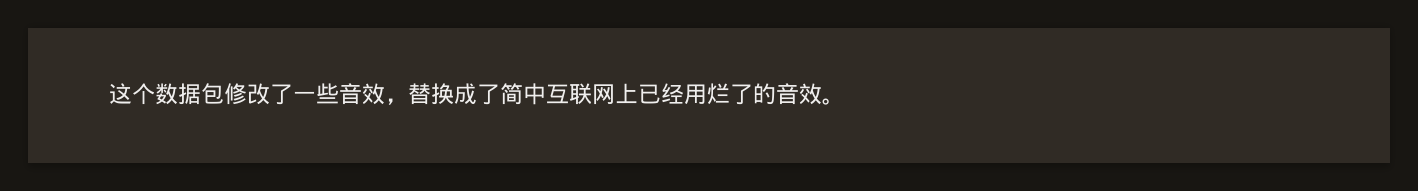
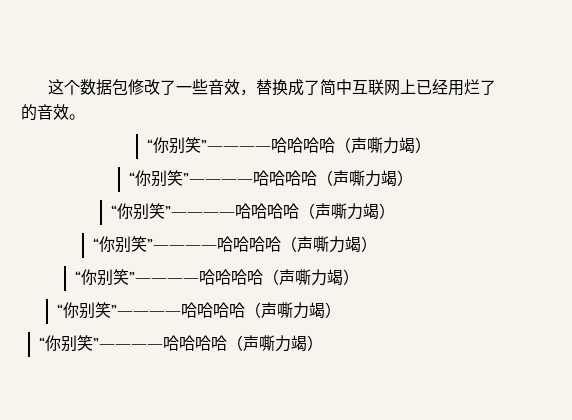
  这个数据包修改了一些音效，替换成了简中互联网上已经用烂了的音效。
+ “你别笑”————哈哈哈哈（声嘶力竭）
+ “你别笑”————哈哈哈哈（声嘶力竭）
+ “你别笑”————哈哈哈哈（声嘶力竭）
+ “你别笑”————哈哈哈哈（声嘶力竭）
+ “你别笑”————哈哈哈哈（声嘶力竭）
+ “你别笑”————哈哈哈哈（声嘶力竭）
+ “你别笑”————哈哈哈哈（声嘶力竭）

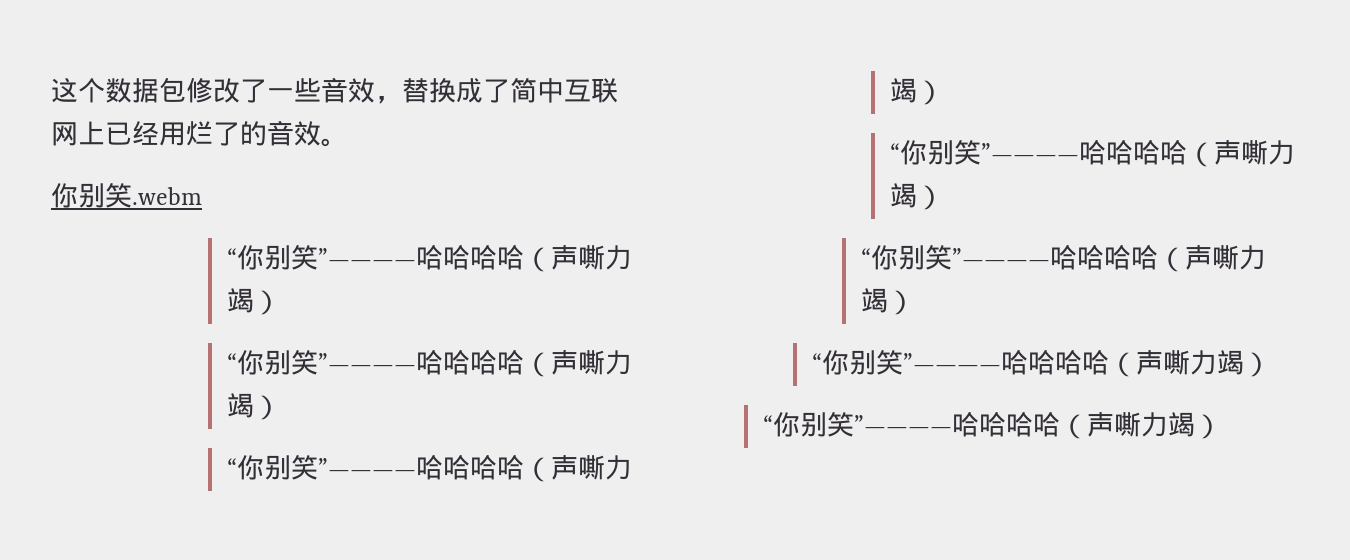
+ 你别笑.webm

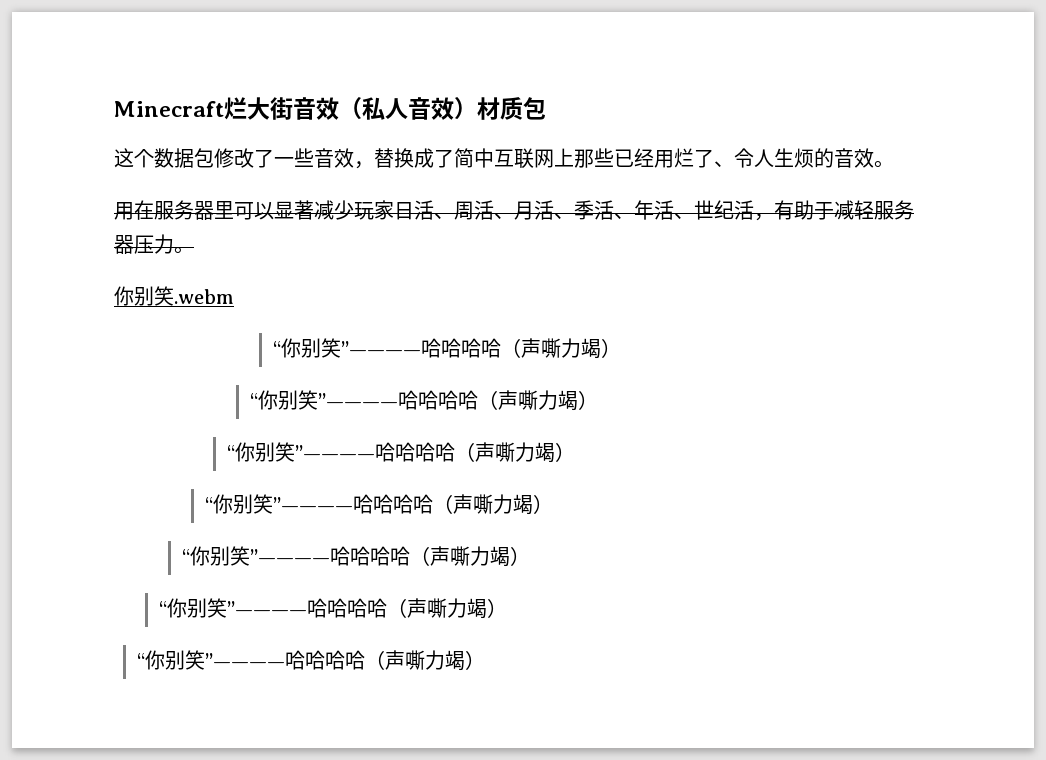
+ Minecraft烂大街音效（私人音效）材质包
- 这个数据包修改了一些音效，替换成了简中互联网上已经用烂了的音效。
+ 这个数据包修改了一些音效，替换成了简中互联网上那些已经用烂了、令人生烦的音效。
+ 用在服务器里可以显著减少玩家日活、周活、月活、季活、年活、世纪活，有助于减轻服务器压力。

